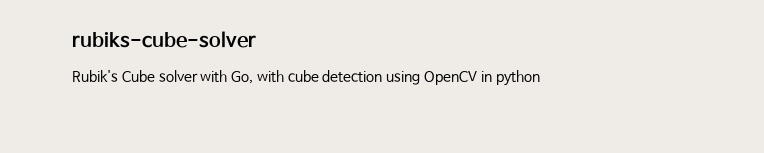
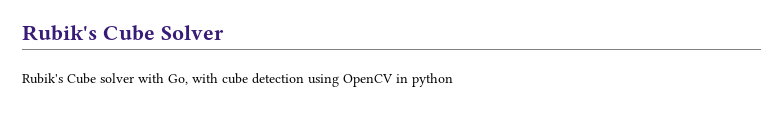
- rubiks-cube-solver
+ Rubik's Cube Solver

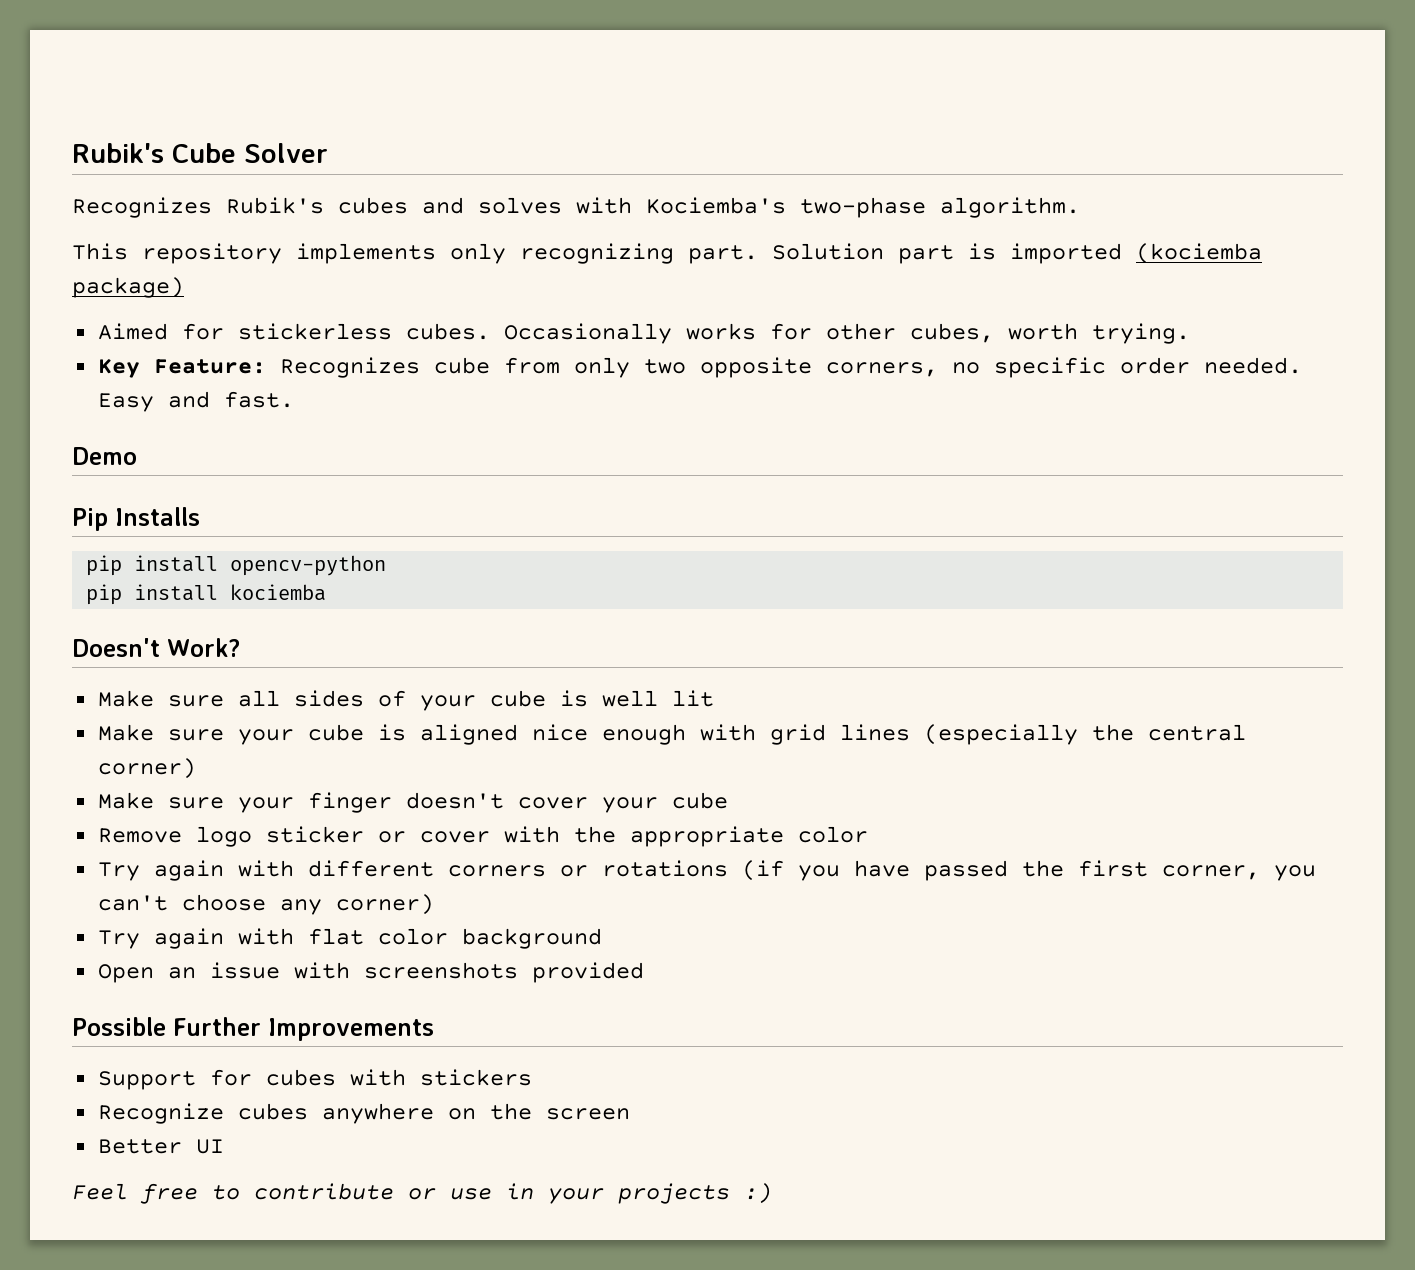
- Rubik's Cube solver with Go, with cube detection using OpenCV in python
+ Recognizes Rubik's cubes and solves with Kociemba's two-phase algorithm.
+ This repository implements only recognizing part. Solution part is imported (kociemba package)
+ Aimed for stickerless cubes. Occasionally works for other cubes, worth trying.
+ Key Feature: Recognizes cube from only two opposite corners, no specific order needed. Easy and fast.
+ Demo
+ Pip Installs
+ pip install opencv-python
+ pip install kociemba
+ Doesn't Work?
+ Make sure all sides of your cube is well lit
+ Make sure your cube is aligned nice enough with grid lines (especially the central corner)
+ Make sure your finger doesn't cover your cube
+ Remove logo sticker or cover with the appropriate color
+ Try again with different corners or rotations (if you have passed the first corner, you can't choose any corner)
+ Try again with flat color background
+ Open an issue with screenshots provided
+ Possible Further Improvements
+ Support for cubes with stickers
+ Recognize cubes anywhere on the screen
+ Better UI
+ Feel free to contribute or use in your projects :)

